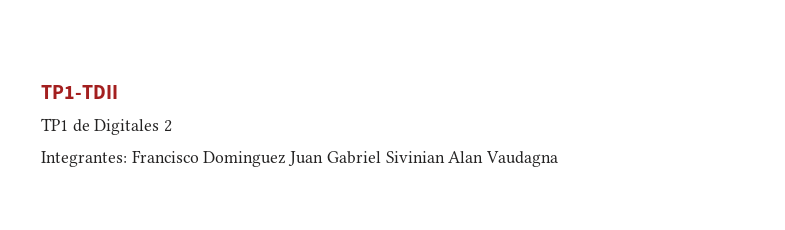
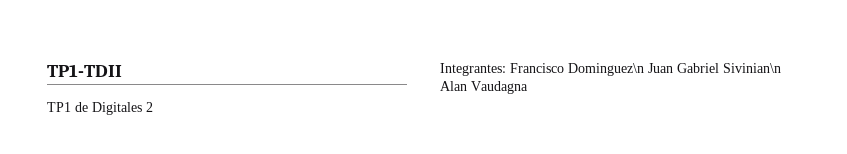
- Integrantes: Francisco Dominguez Juan Gabriel Sivinian Alan Vaudagna
+ Integrantes: Francisco Dominguez\n Juan Gabriel Sivinian\n Alan Vaudagna

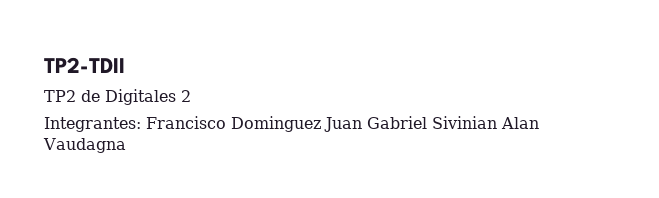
- TP1-TDII
- TP1 de Digitales 2
+ TP2-TDII
+ TP2 de Digitales 2
- Integrantes: Francisco Dominguez\n Juan Gabriel Sivinian\n Alan Vaudagna
+ Integrantes: Francisco Dominguez Juan Gabriel Sivinian Alan Vaudagna

